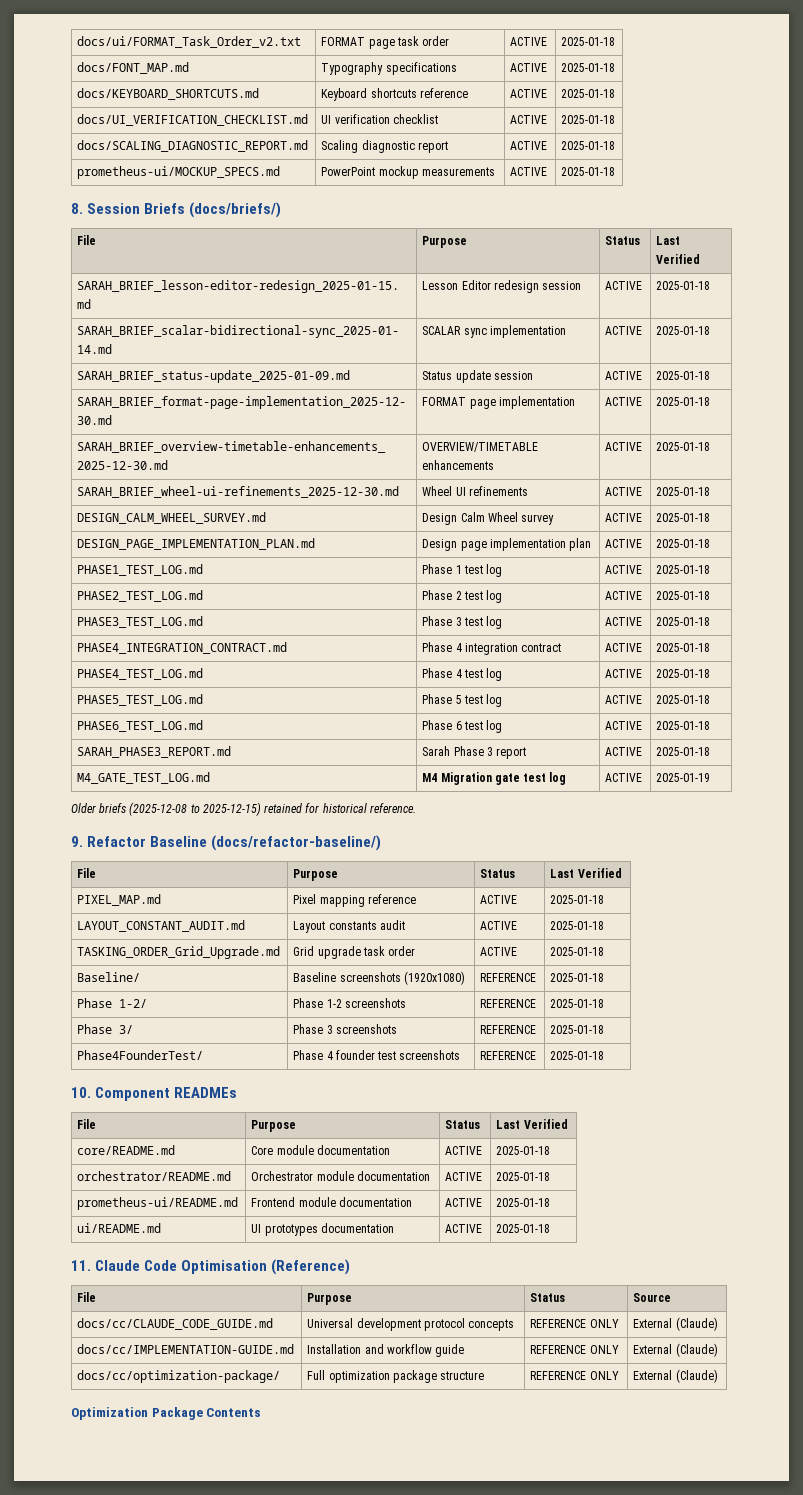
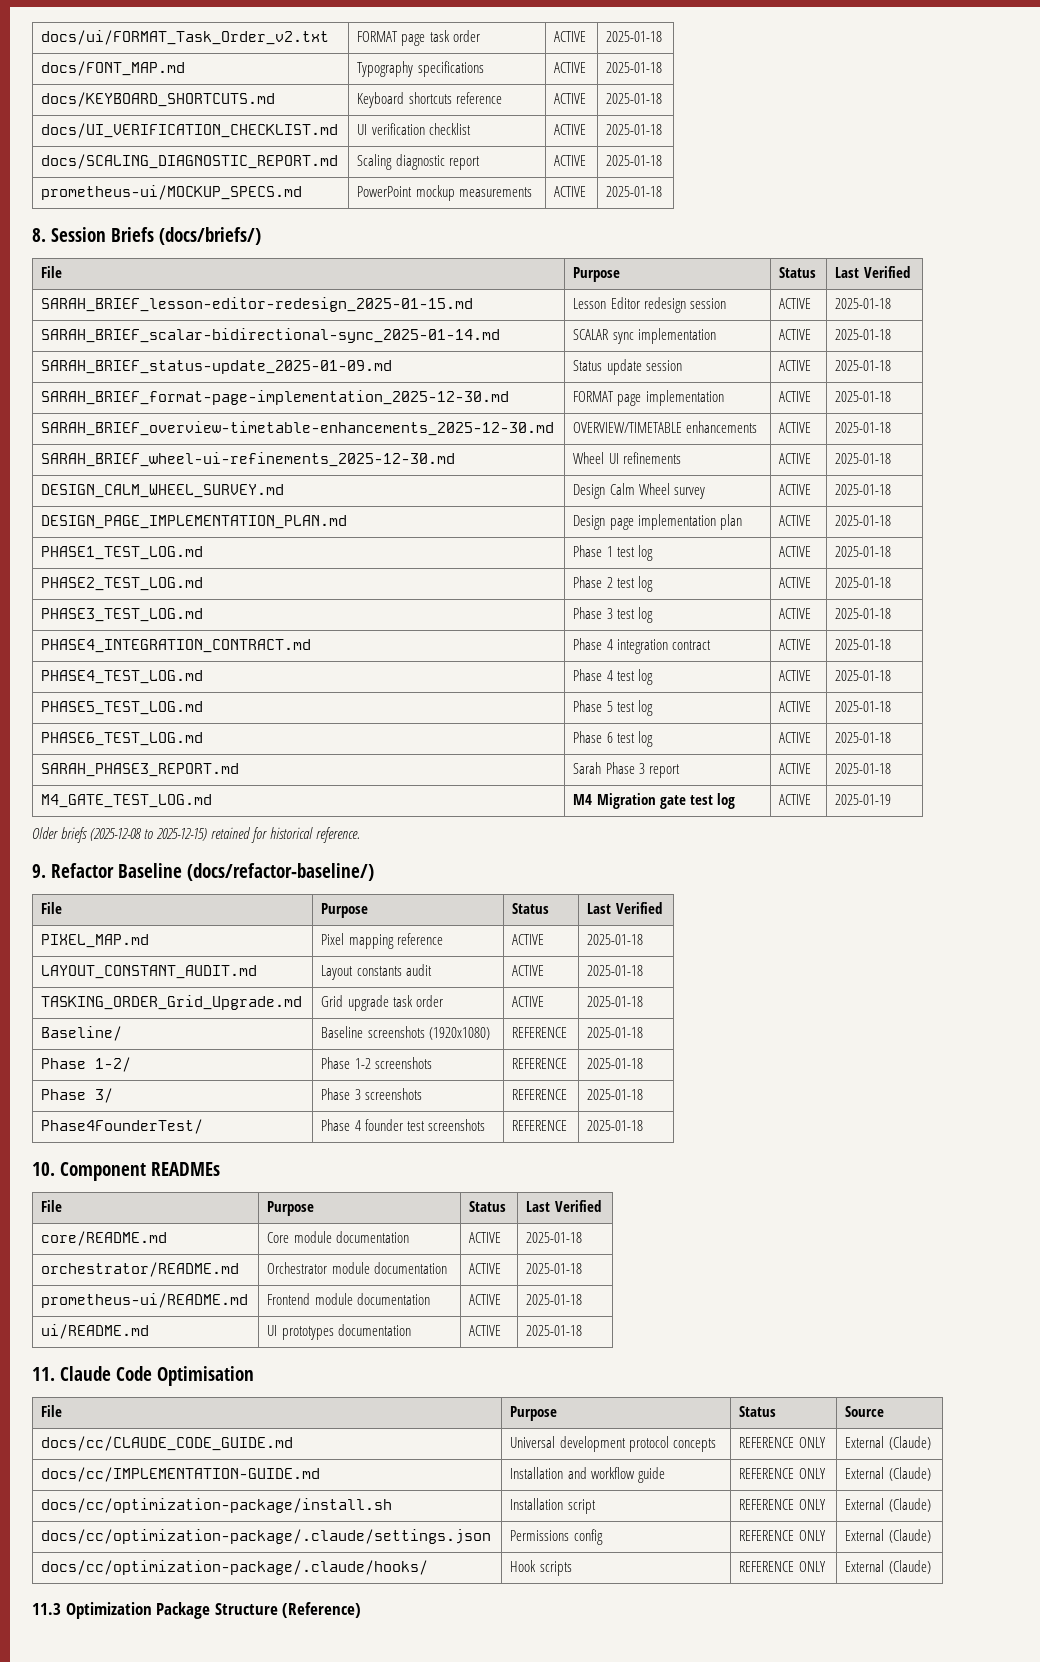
- 11. Claude Code Optimisation (Reference)
+ 11. Claude Code Optimisation
- docs/cc/optimization-package/ | Full optimization package structure | REFERENCE ONLY | External (Claude)
- Optimization Package Contents
+ docs/cc/optimization-package/install.sh | Installation script | REFERENCE ONLY | External (Claude)
+ docs/cc/optimization-package/.claude/settings.json | Permissions config | REFERENCE ONLY | External (Claude)
+ docs/cc/optimization-package/.claude/hooks/ | Hook scripts | REFERENCE ONLY | External (Claude)
+ 11.3 Optimization Package Structure (Reference)

